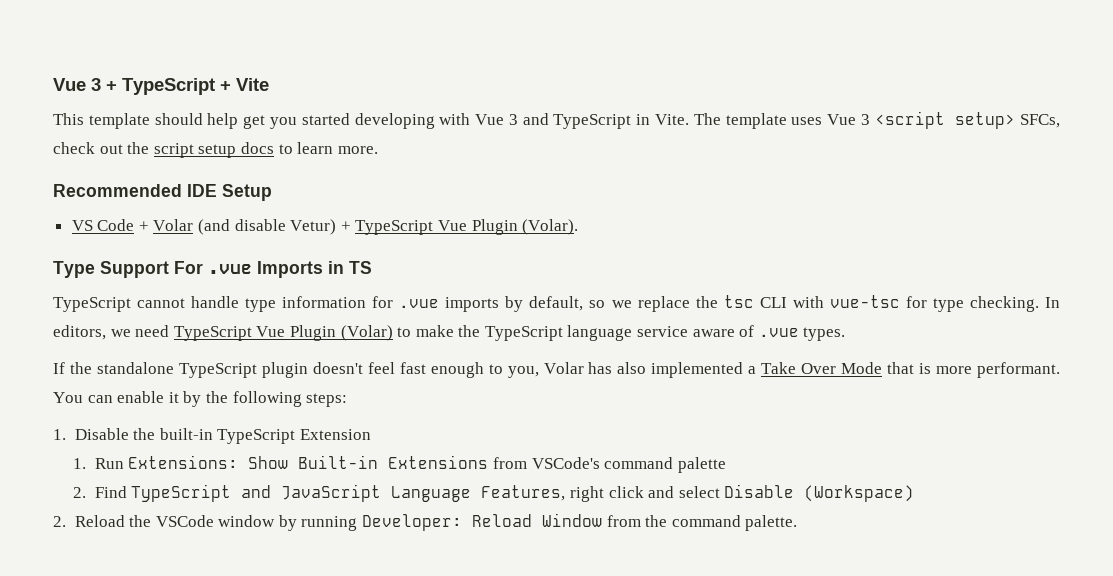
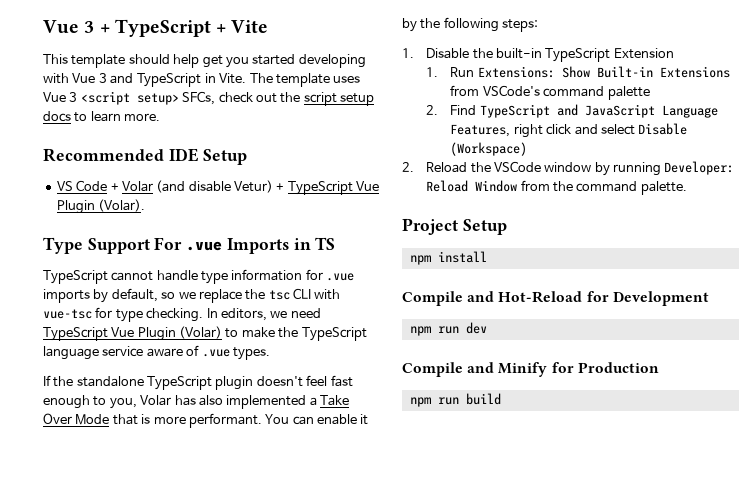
+ Project Setup
+ npm install
+ Compile and Hot-Reload for Development
+ npm run dev
+ Compile and Minify for Production
+ npm run build

